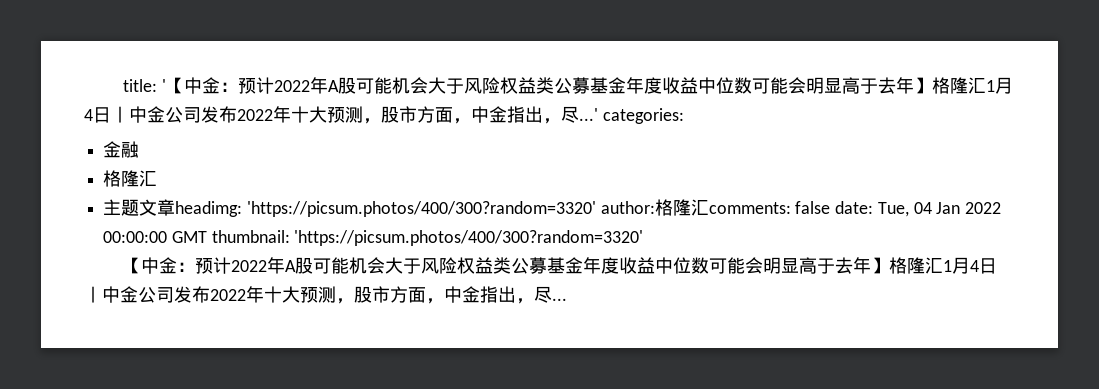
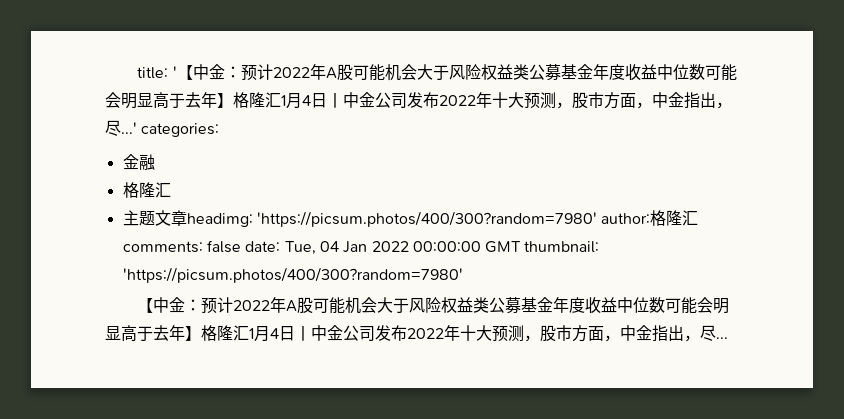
- 主题文章headimg: 'https://picsum.photos/400/300?random=3320' author:格隆汇comments: false date: Tue, 04 Jan 2022 00:00:00 GMT thumbnail: 'https://picsum.photos/400/300?random=3320'
+ 主题文章headimg: 'https://picsum.photos/400/300?random=7980' author:格隆汇comments: false date: Tue, 04 Jan 2022 00:00:00 GMT thumbnail: 'https://picsum.photos/400/300?random=7980'

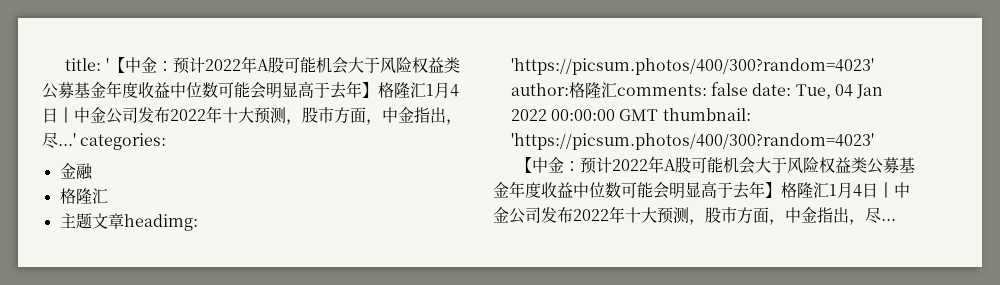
- 主题文章headimg: 'https://picsum.photos/400/300?random=7980' author:格隆汇comments: false date: Tue, 04 Jan 2022 00:00:00 GMT thumbnail: 'https://picsum.photos/400/300?random=7980'
+ 主题文章headimg: 'https://picsum.photos/400/300?random=4023' author:格隆汇comments: false date: Tue, 04 Jan 2022 00:00:00 GMT thumbnail: 'https://picsum.photos/400/300?random=4023'

